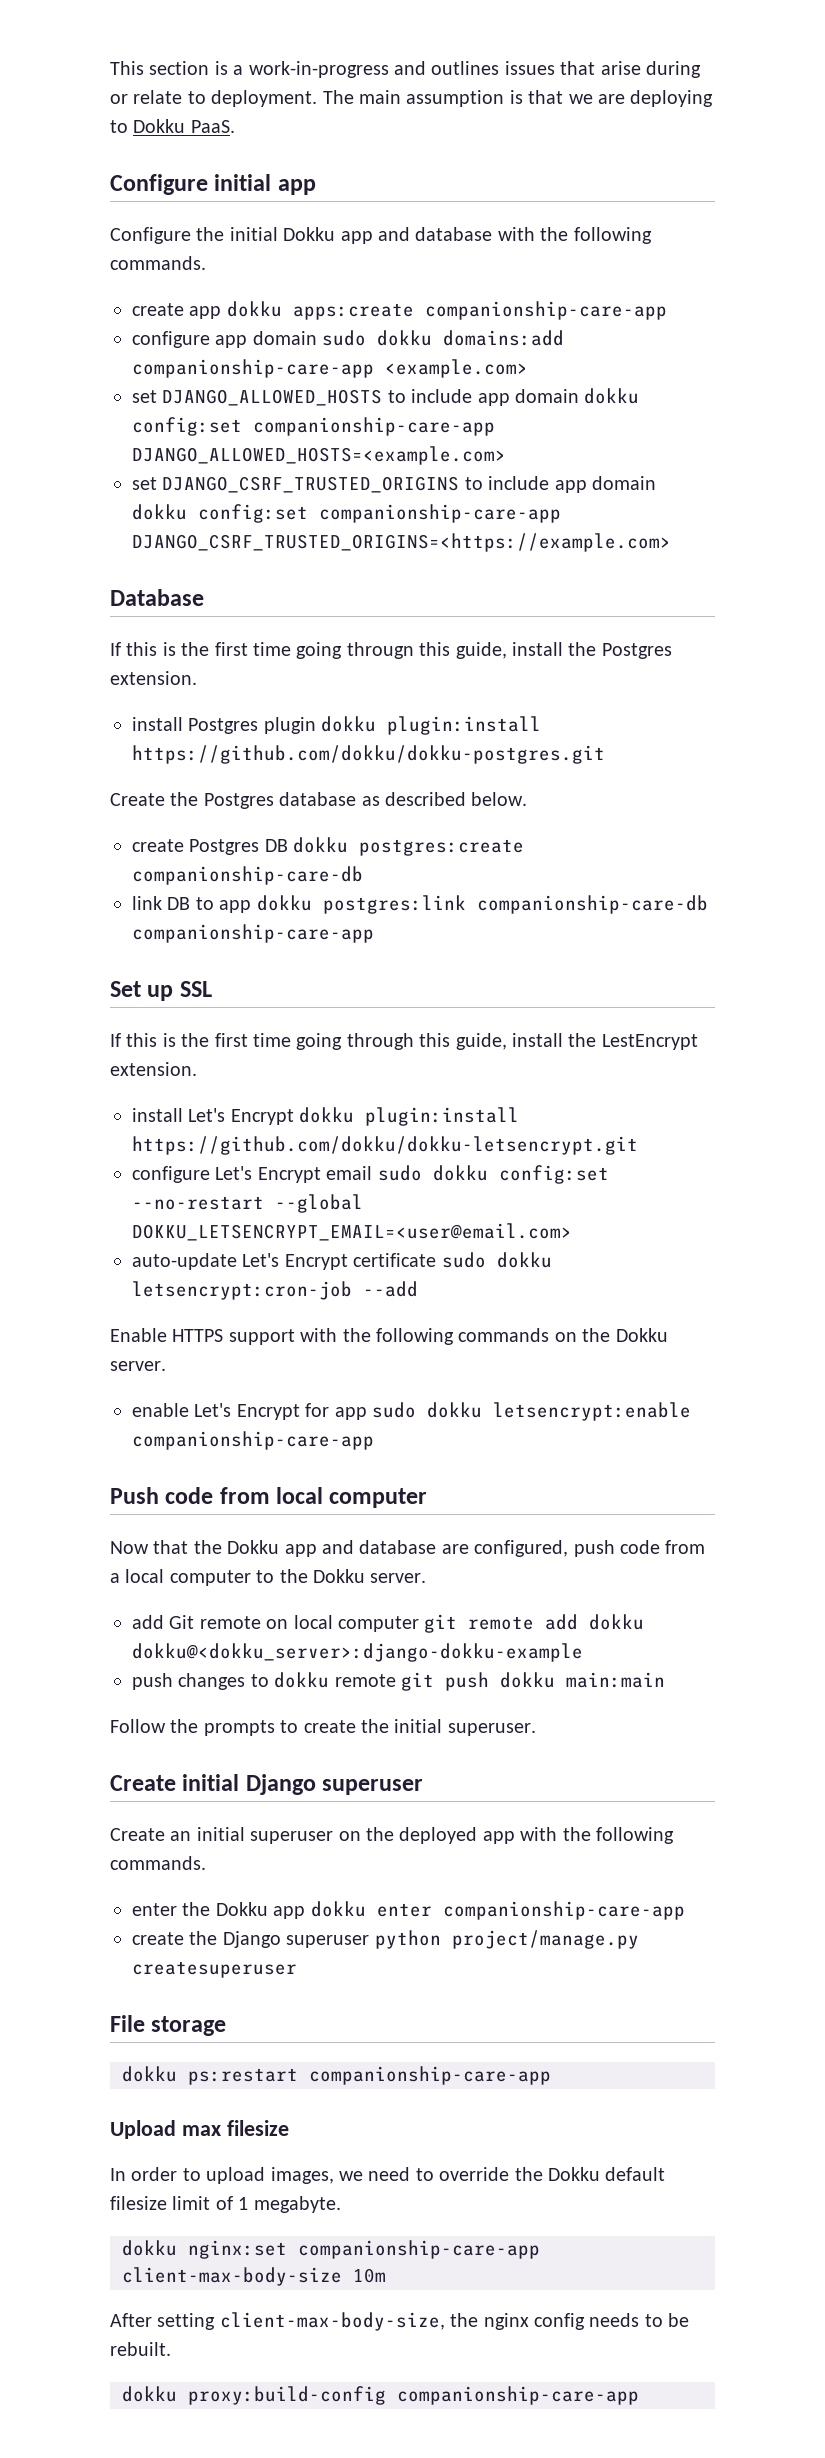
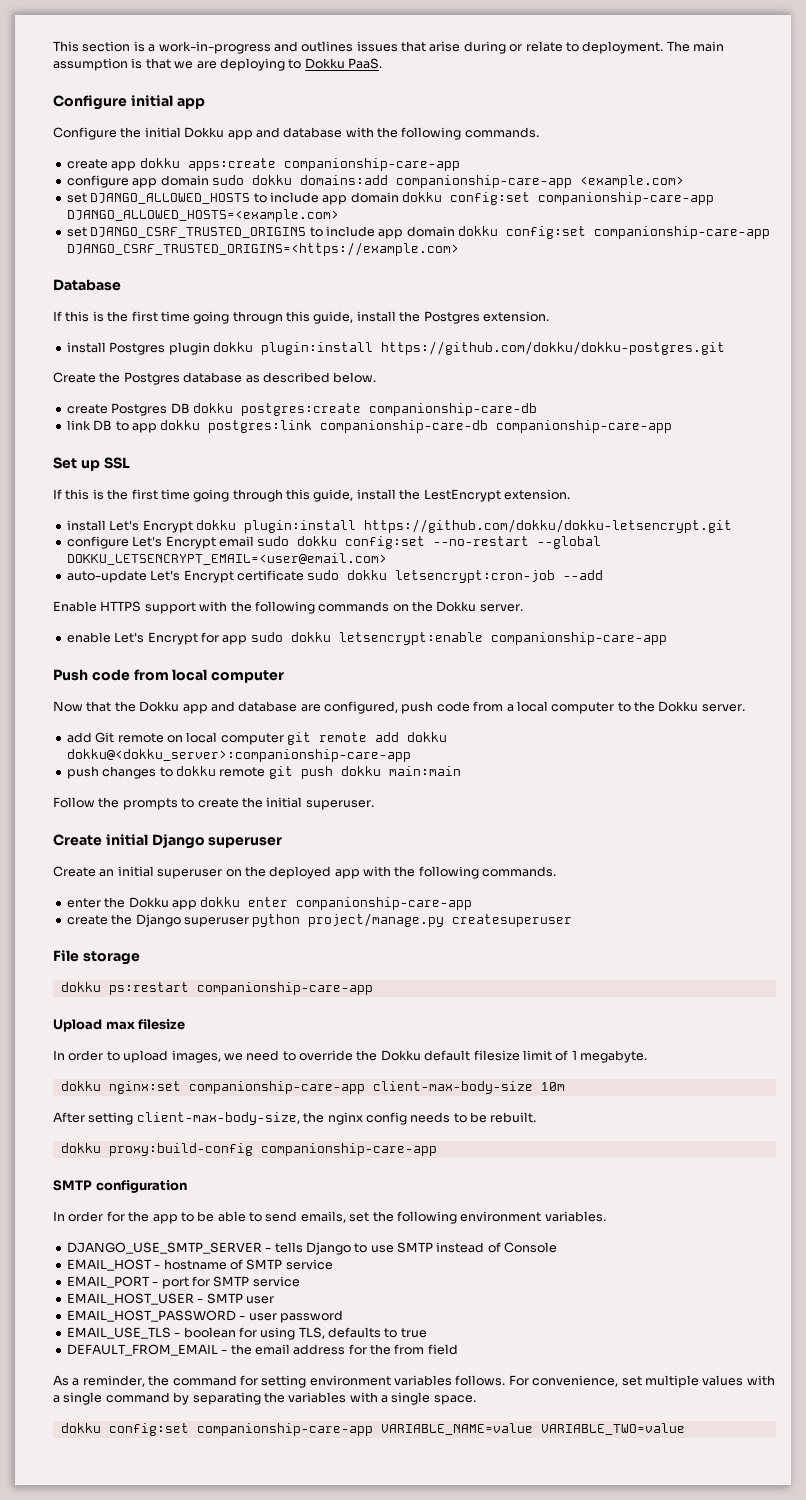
- add Git remote on local computer git remote add dokku dokku@<dokku_server>:django-dokku-example
+ add Git remote on local computer git remote add dokku dokku@<dokku_server>:companionship-care-app
+ SMTP configuration
+ In order for the app to be able to send emails, set the following environment variables.
+ DJANGO_USE_SMTP_SERVER - tells Django to use SMTP instead of Console
+ EMAIL_HOST - hostname of SMTP service
+ EMAIL_PORT - port for SMTP service
+ EMAIL_HOST_USER - SMTP user
+ EMAIL_HOST_PASSWORD - user password
+ EMAIL_USE_TLS - boolean for using TLS, defaults to true
+ DEFAULT_FROM_EMAIL - the email address for the from field
+ As a reminder, the command for setting environment variables follows. For convenience, set multiple values with a single command by separating the variables with a single space.
+ dokku config:set companionship-care-app VARIABLE_NAME=value VARIABLE_TWO=value

